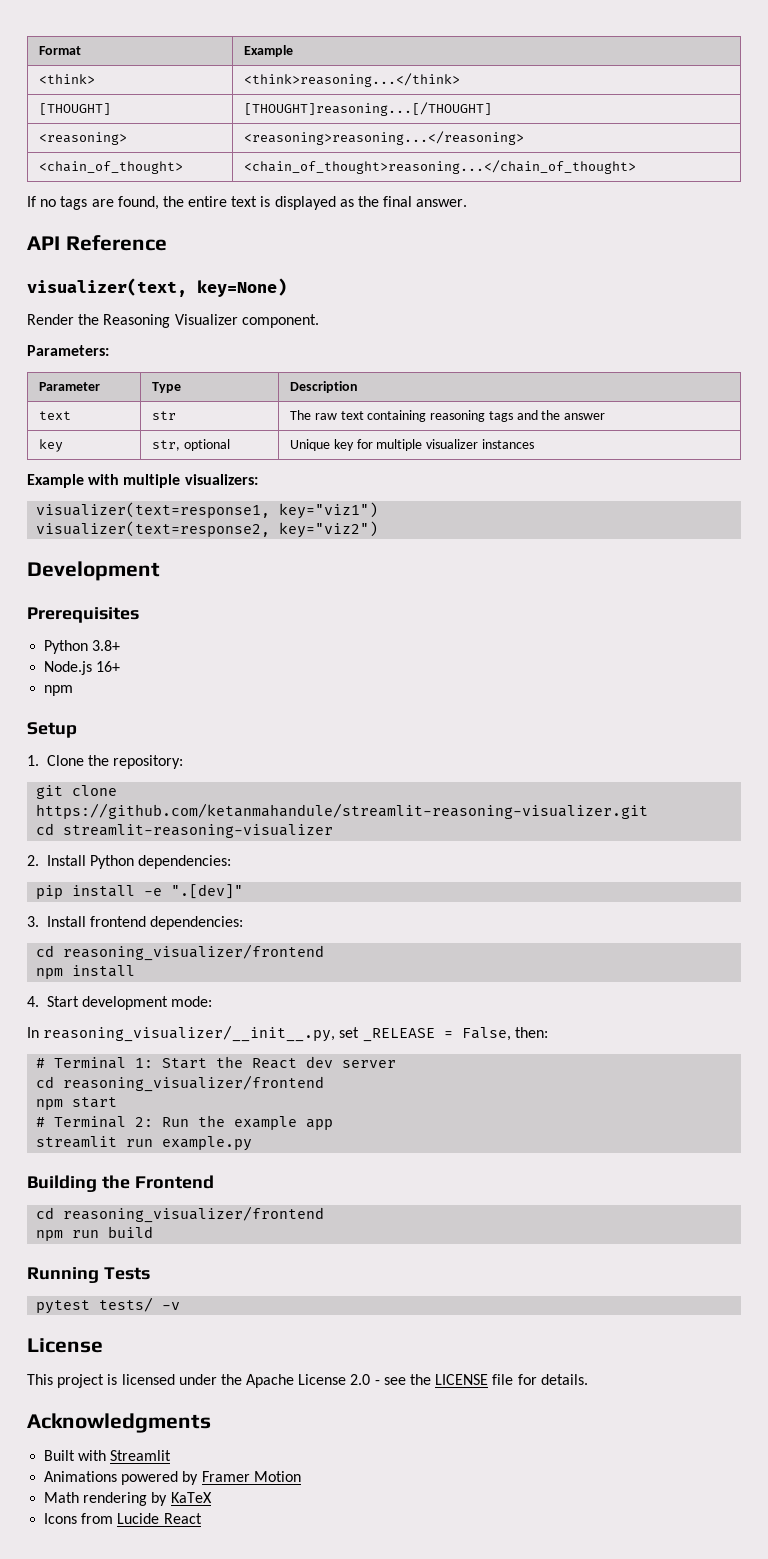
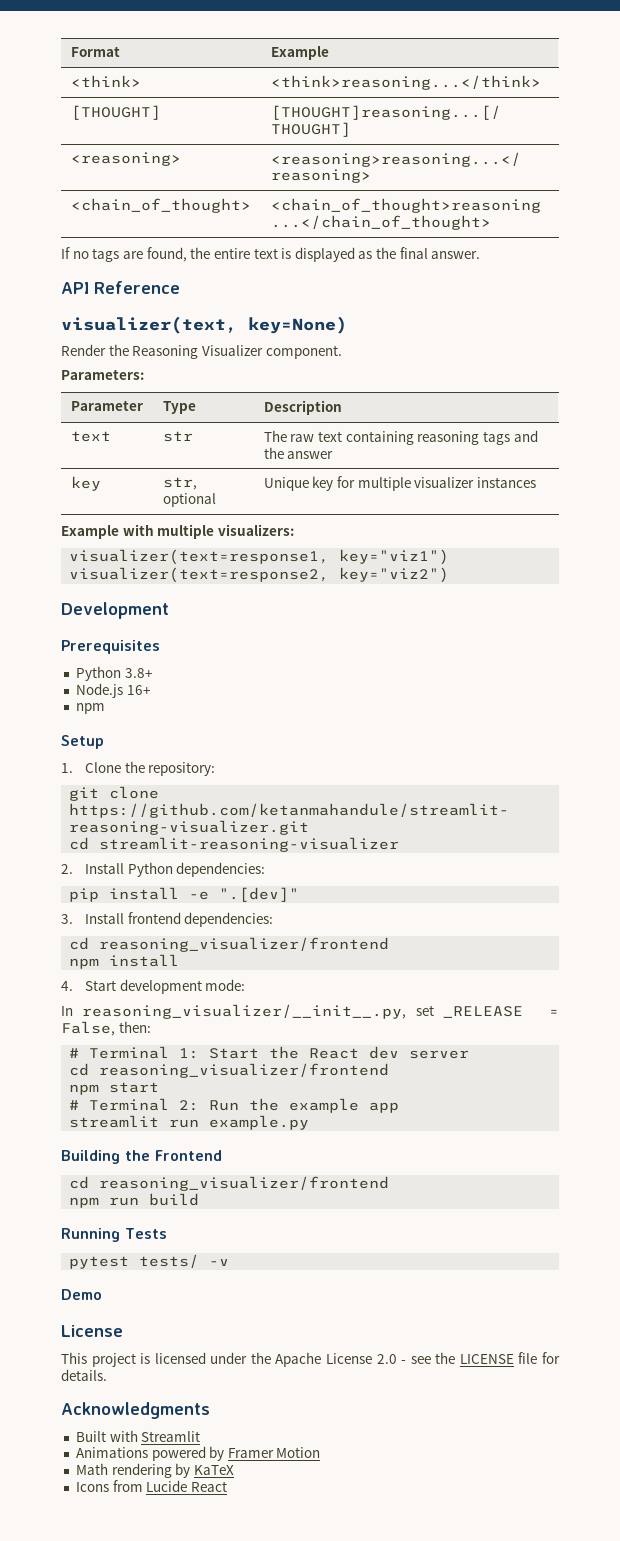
+ Demo

